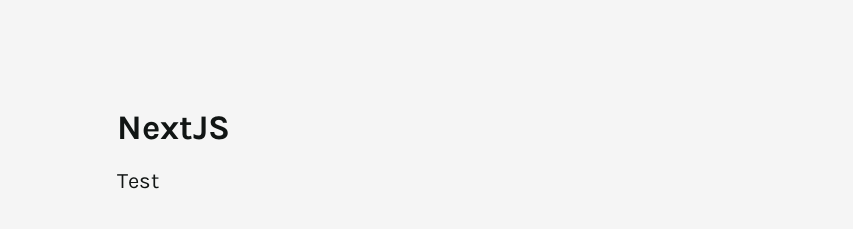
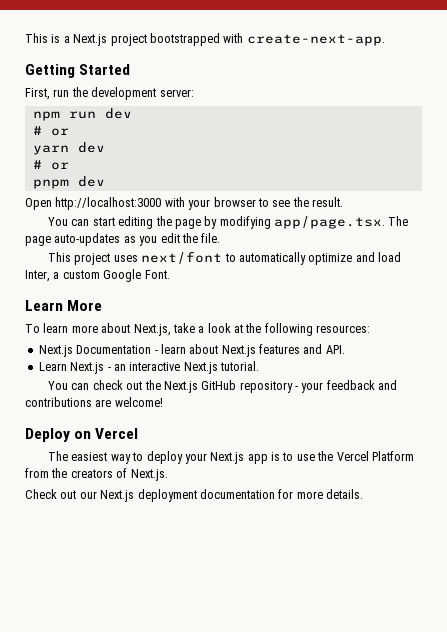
- NextJS
- Test
+ This is a Next.js project bootstrapped with create-next-app.
+ Getting Started
+ First, run the development server:
+ npm run dev
+ # or
+ yarn dev
+ # or
+ pnpm dev
+ Open http://localhost:3000 with your browser to see the result.
+ You can start editing the page by modifying app/page.tsx. The page auto-updates as you edit the file.
+ This project uses next/font to automatically optimize and load Inter, a custom Google Font.
+ Learn More
+ To learn more about Next.js, take a look at the following resources:
+ Next.js Documentation - learn about Next.js features and API.
+ Learn Next.js - an interactive Next.js tutorial.
+ You can check out the Next.js GitHub repository - your feedback and contributions are welcome!
+ Deploy on Vercel
+ The easiest way to deploy your Next.js app is to use the Vercel Platform from the creators of Next.js.
+ Check out our Next.js deployment documentation for more details.

